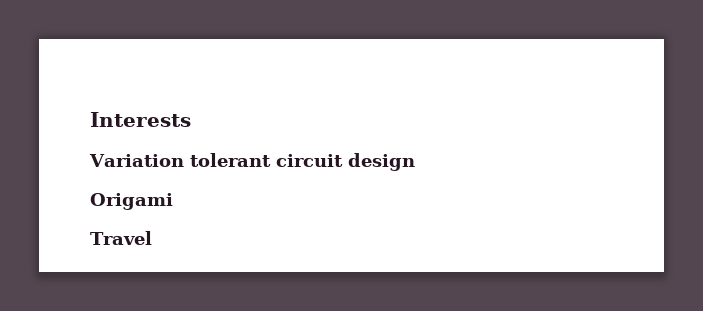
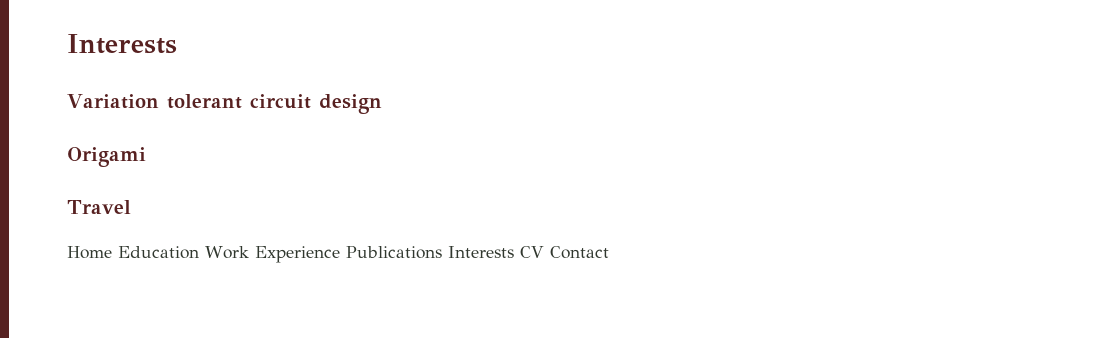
+ Home Education Work Experience Publications Interests CV Contact

